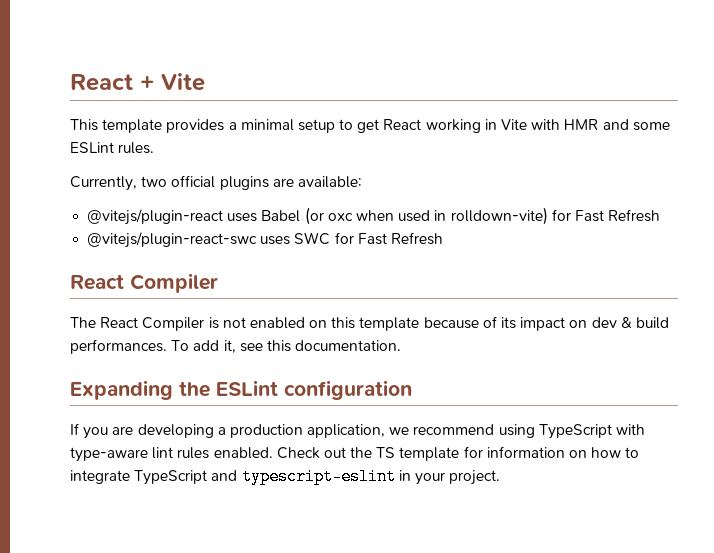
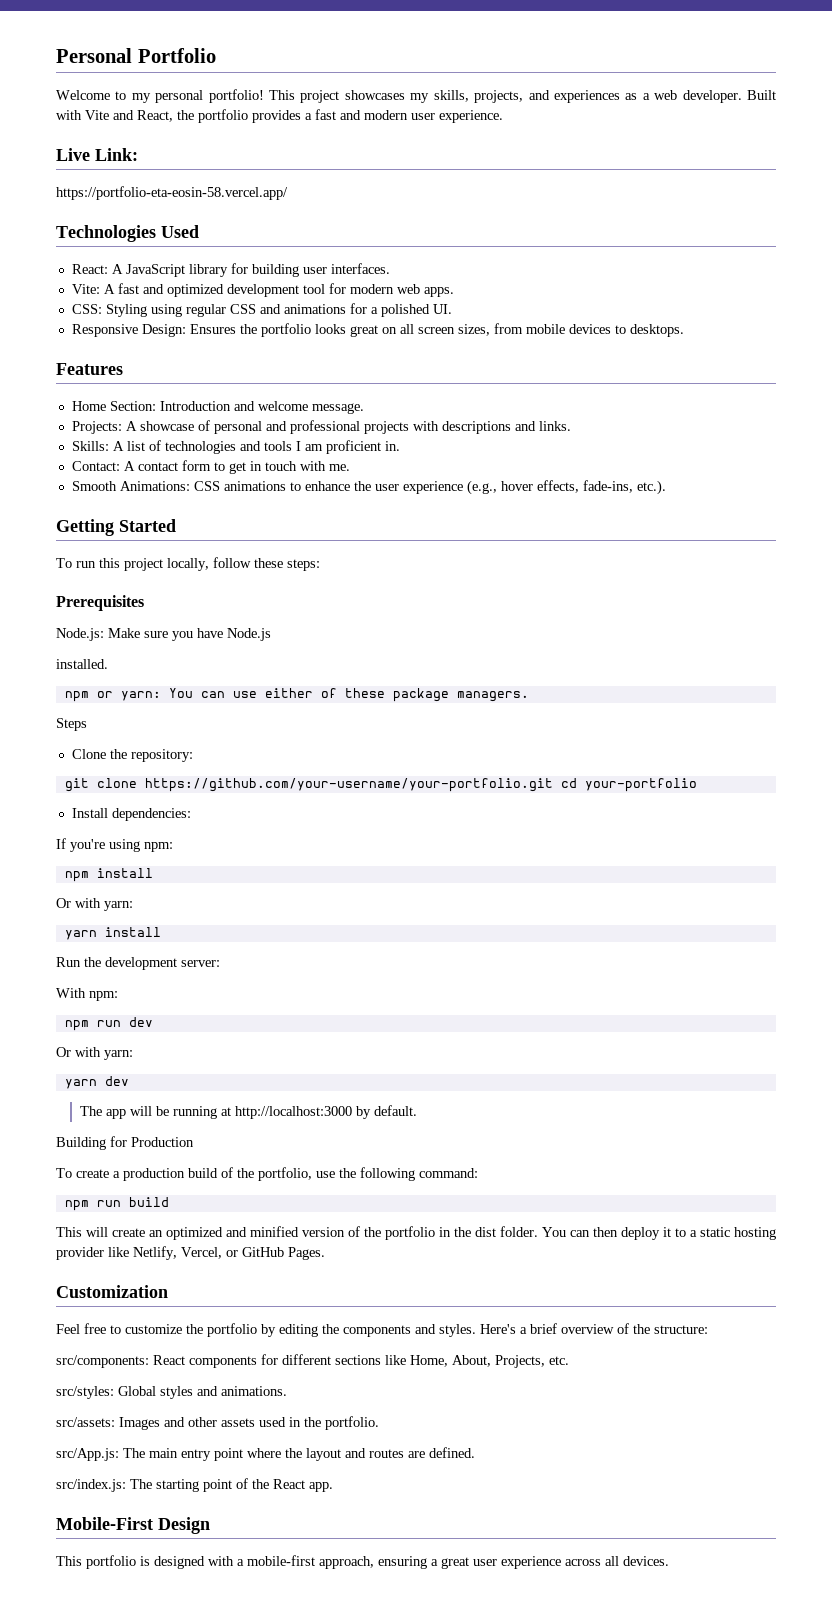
- React + Vite
- This template provides a minimal setup to get React working in Vite with HMR and some ESLint rules.
- Currently, two official plugins are available:
- @vitejs/plugin-react uses Babel (or oxc when used in rolldown-vite) for Fast Refresh
- @vitejs/plugin-react-swc uses SWC for Fast Refresh
- React Compiler
- The React Compiler is not enabled on this template because of its impact on dev & build performances. To add it, see this documentation.
- Expanding the ESLint configuration
- If you are developing a production application, we recommend using TypeScript with type-aware lint rules enabled. Check out the TS template for information on how to integrate TypeScript and typescript-eslint in your project.
+ Personal Portfolio
+ Welcome to my personal portfolio! This project showcases my skills, projects, and experiences as a web developer. Built with Vite and React, the portfolio provides a fast and modern user experience.
+ Live Link:
+ https://portfolio-eta-eosin-58.vercel.app/
+ Technologies Used
+ React: A JavaScript library for building user interfaces.
+ Vite: A fast and optimized development tool for modern web apps.
+ CSS: Styling using regular CSS and animations for a polished UI.
+ Responsive Design: Ensures the portfolio looks great on all screen sizes, from mobile devices to desktops.
+ Features
+ Home Section: Introduction and welcome message.
+ Projects: A showcase of personal and professional projects with descriptions and links.
+ Skills: A list of technologies and tools I am proficient in.
+ Contact: A contact form to get in touch with me.
+ Smooth Animations: CSS animations to enhance the user experience (e.g., hover effects, fade-ins, etc.).
+ Getting Started
+ To run this project locally, follow these steps:
+ Prerequisites
+ Node.js: Make sure you have Node.js
+ installed.
+ npm or yarn: You can use either of these package managers.
+ Steps
+ Clone the repository:
+ git clone https://github.com/your-username/your-portfolio.git cd your-portfolio
+ Install dependencies:
+ If you're using npm:
+ npm install
+ Or with yarn:
+ yarn install
+ Run the development server:
+ With npm:
+ npm run dev
+ Or with yarn:
+ yarn dev
+ The app will be running at http://localhost:3000 by default.
+ Building for Production
+ To create a production build of the portfolio, use the following command:
+ npm run build
+ This will create an optimized and minified version of the portfolio in the dist folder. You can then deploy it to a static hosting provider like Netlify, Vercel, or GitHub Pages.
+ Customization
+ Feel free to customize the portfolio by editing the components and styles. Here's a brief overview of the structure:
+ src/components: React components for different sections like Home, About, Projects, etc.
+ src/styles: Global styles and animations.
+ src/assets: Images and other assets used in the portfolio.
+ src/App.js: The main entry point where the layout and routes are defined.
+ src/index.js: The starting point of the React app.
+ Mobile-First Design
+ This portfolio is designed with a mobile-first approach, ensuring a great user experience across all devices.

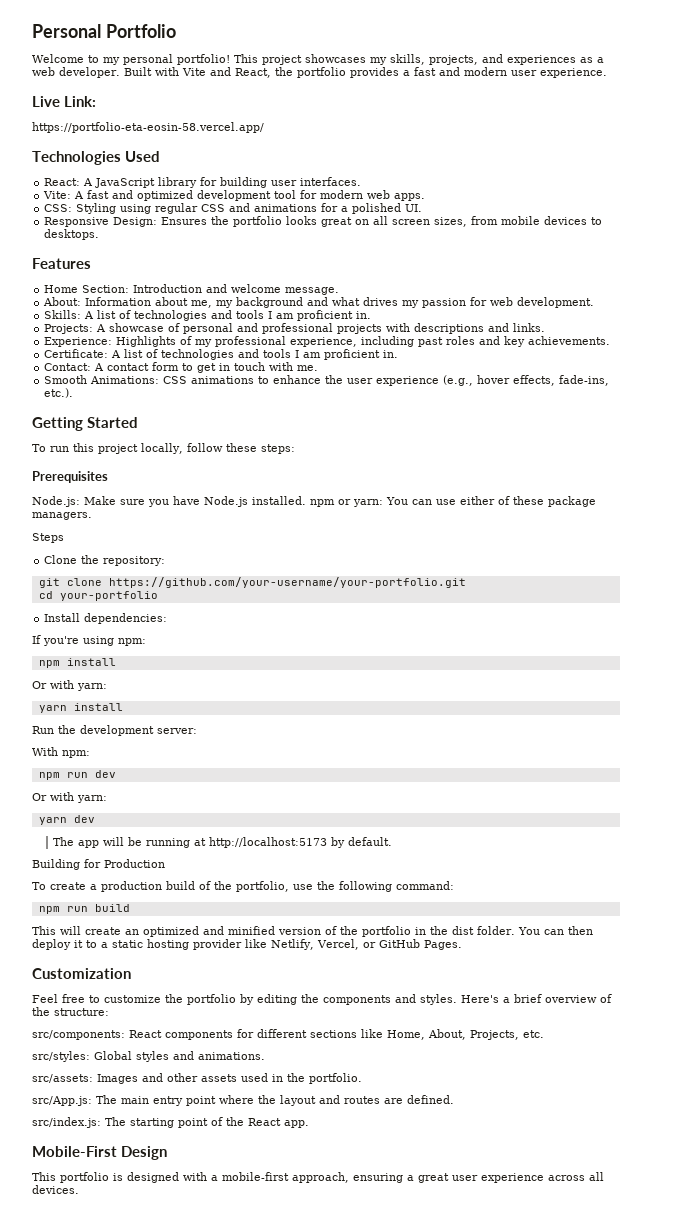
+ About: Information about me, my background and what drives my passion for web development.
+ Skills: A list of technologies and tools I am proficient in.
- Skills: A list of technologies and tools I am proficient in.
+ Experience: Highlights of my professional experience, including past roles and key achievements.
+ Certificate: A list of technologies and tools I am proficient in.
- Node.js: Make sure you have Node.js
- installed.
- npm or yarn: You can use either of these package managers.
+ Node.js: Make sure you have Node.js installed. npm or yarn: You can use either of these package managers.
- git clone https://github.com/your-username/your-portfolio.git cd your-portfolio
+ git clone https://github.com/your-username/your-portfolio.git
+ cd your-portfolio
- The app will be running at http://localhost:3000 by default.
+ The app will be running at http://localhost:5173 by default.

